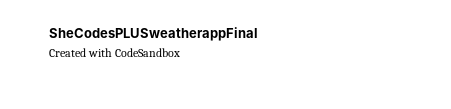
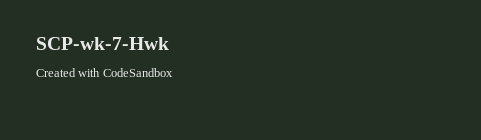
- SheCodesPLUSweatherappFinal
+ SCP-wk-7-Hwk

